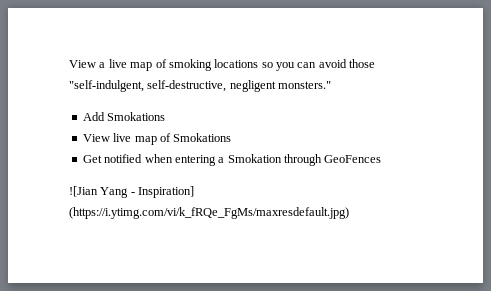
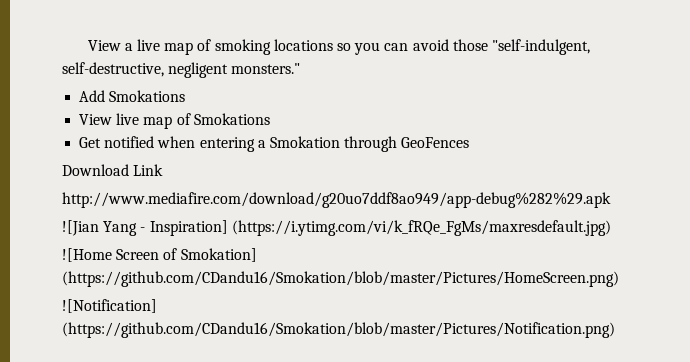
+ Download Link
+ http://www.mediafire.com/download/g20uo7ddf8ao949/app-debug%282%29.apk
+ ![Home Screen of Smokation] (https://github.com/CDandu16/Smokation/blob/master/Pictures/HomeScreen.png)
+ ![Notification] (https://github.com/CDandu16/Smokation/blob/master/Pictures/Notification.png)

